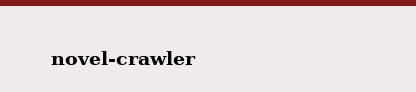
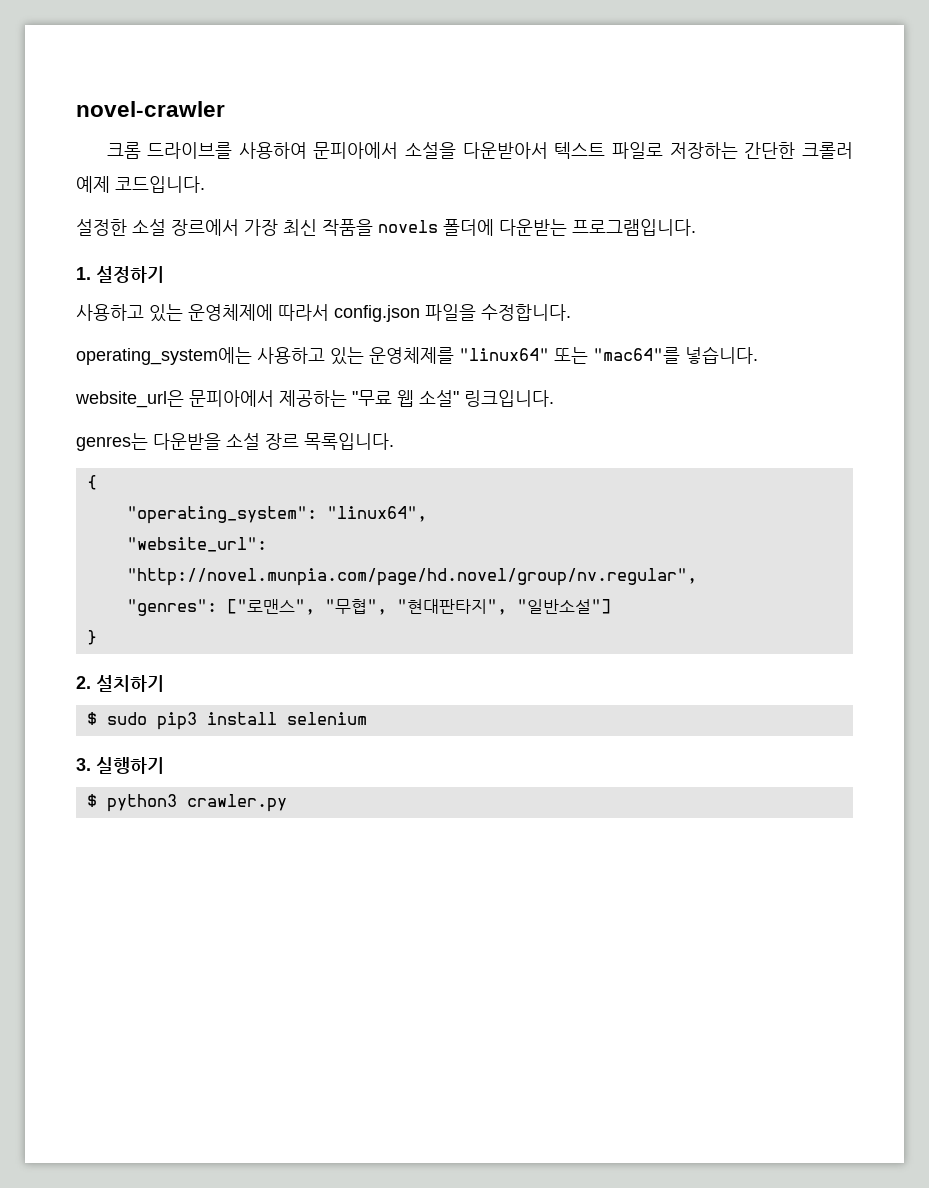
+ 크롬 드라이브를 사용하여 문피아에서 소설을 다운받아서 텍스트 파일로 저장하는 간단한 크롤러 예제 코드입니다.
+ 설정한 소설 장르에서 가장 최신 작품을 novels 폴더에 다운받는 프로그램입니다.
+ 1. 설정하기
+ 사용하고 있는 운영체제에 따라서 config.json 파일을 수정합니다.
+ operating_system에는 사용하고 있는 운영체제를 "linux64" 또는 "mac64"를 넣습니다.
+ website_url은 문피아에서 제공하는 "무료 웹 소설" 링크입니다.
+ genres는 다운받을 소설 장르 목록입니다.
+ {
+ "operating_system": "linux64",
+ "website_url": "http://novel.munpia.com/page/hd.novel/group/nv.regular",
+ "genres": ["로맨스", "무협", "현대판타지", "일반소설"]
+ }
+ 2. 설치하기
+ $ sudo pip3 install selenium
+ 3. 실행하기
+ $ python3 crawler.py

